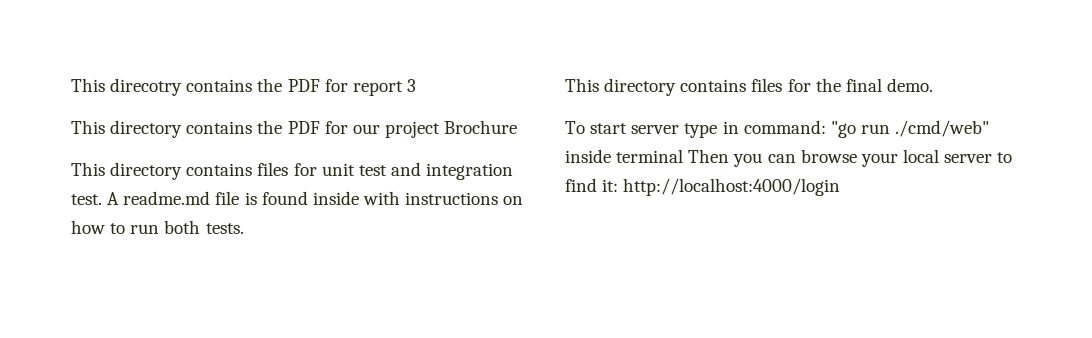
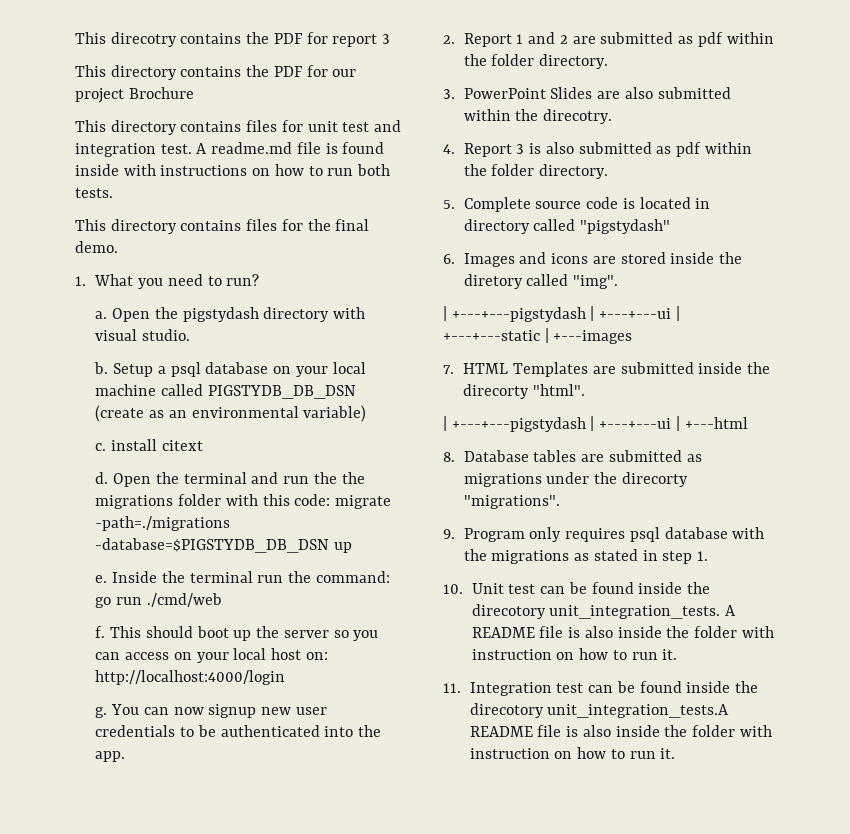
- To start server type in command: "go run ./cmd/web" inside terminal Then you can browse your local server to find it: http://localhost:4000/login
+ 1. What you need to run?
+ a. Open the pigstydash directory with visual studio.
+ b. Setup a psql database on your local machine called PIGSTYDB_DB_DSN (create as an environmental variable)
+ c. install citext
+ d. Open the terminal and run the the migrations folder with this code: migrate -path=./migrations -database=$PIGSTYDB_DB_DSN up
+ e. Inside the terminal run the command: go run ./cmd/web
+ f. This should boot up the server so you can access on your local host on: http://localhost:4000/login
+ g. You can now signup new user credentials to be authenticated into the app.
+ 2. Report 1 and 2 are submitted as pdf within the folder directory.
+ 3. PowerPoint Slides are also submitted within the direcotry.
+ 4. Report 3 is also submitted as pdf within the folder directory.
+ 5. Complete source code is located in directory called "pigstydash"
+ 6. Images and icons are stored inside the diretory called "img".
+ | +---+---pigstydash | +---+---ui | +---+---static | +---images
+ 7. HTML Templates are submitted inside the direcorty "html".
+ | +---+---pigstydash | +---+---ui | +---html
+ 8. Database tables are submitted as migrations under the direcorty "migrations".
+ 9. Program only requires psql database with the migrations as stated in step 1.
+ 10. Unit test can be found inside the direcotory unit_integration_tests. A README file is also inside the folder with instruction on how to run it.
+ 11. Integration test can be found inside the direcotory unit_integration_tests.A README file is also inside the folder with instruction on how to run it.

